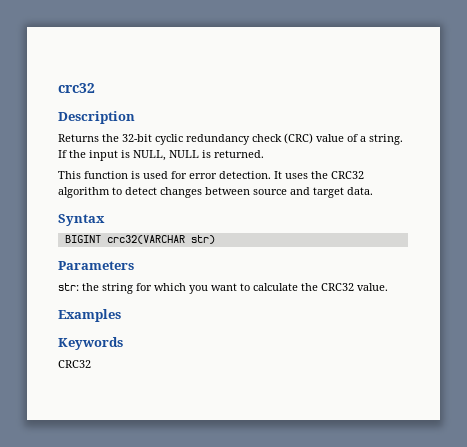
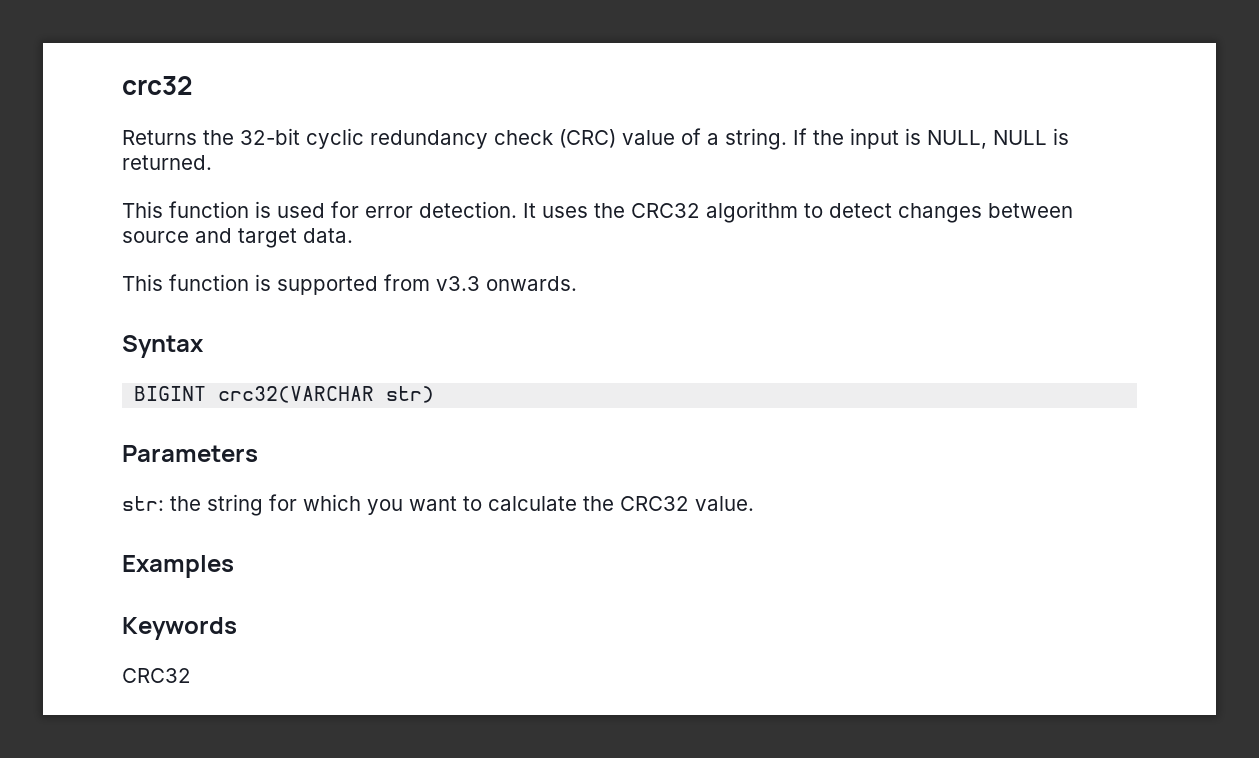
- Description
+ This function is supported from v3.3 onwards.

